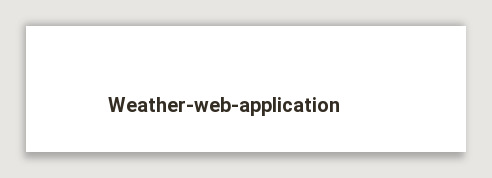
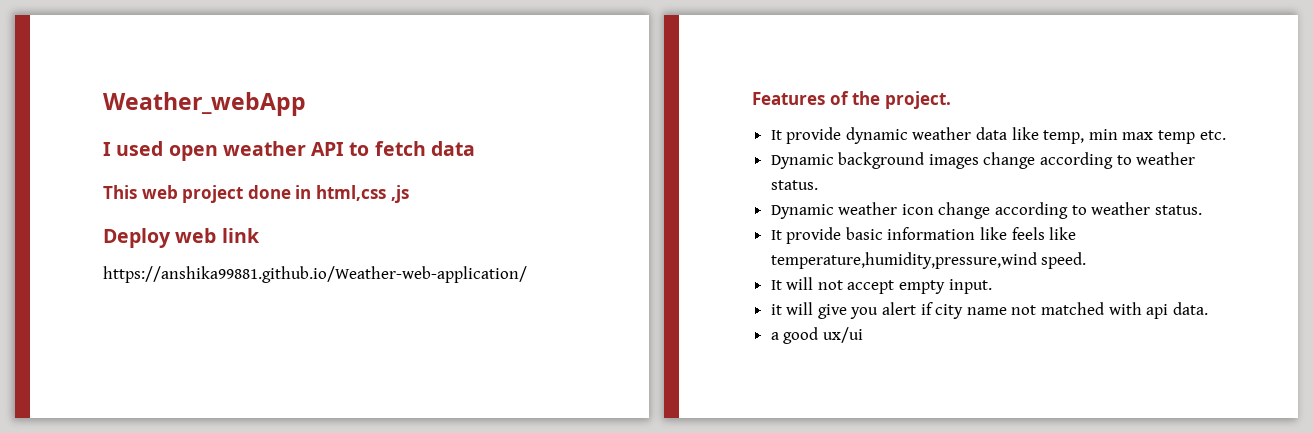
- Weather-web-application
+ Weather_webApp
+ I used open weather API to fetch data
+ This web project done in html,css ,js
+ Deploy web link
+ https://anshika99881.github.io/Weather-web-application/
+ Features of the project.
+ It provide dynamic weather data like temp, min max temp etc.
+ Dynamic background images change according to weather status.
+ Dynamic weather icon change according to weather status.
+ It provide basic information like feels like temperature,humidity,pressure,wind speed.
+ It will not accept empty input.
+ it will give you alert if city name not matched with api data.
+ a good ux/ui

